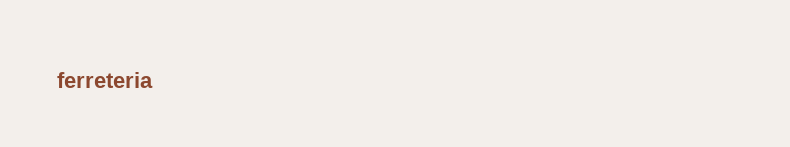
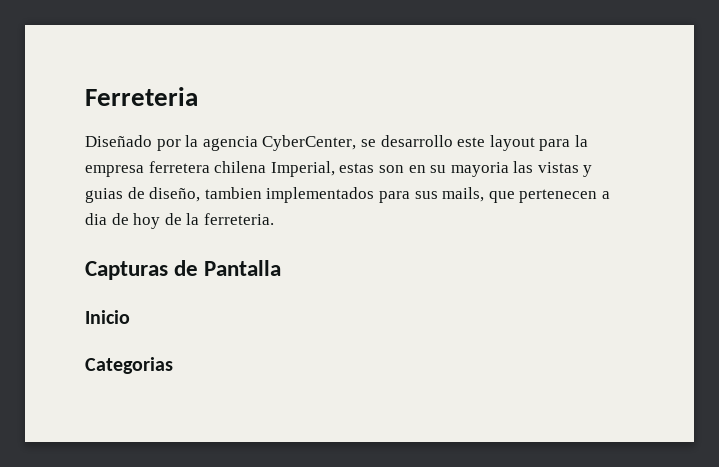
- ferreteria
+ Ferreteria
+ Diseñado por la agencia CyberCenter, se desarrollo este layout para la empresa ferretera chilena Imperial, estas son en su mayoria las vistas y guias de diseño, tambien implementados para sus mails, que pertenecen a dia de hoy de la ferreteria.
+ Capturas de Pantalla
+ Inicio
+ Categorias

